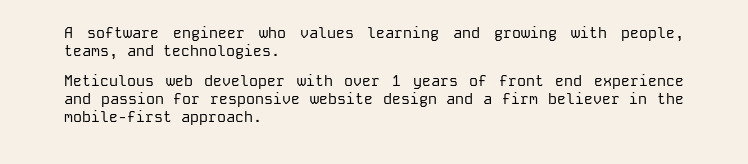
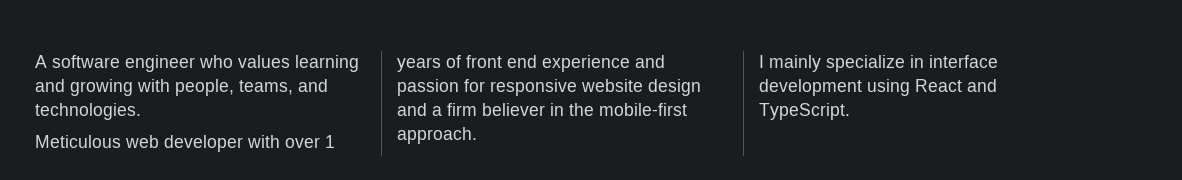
+ I mainly specialize in interface development using React and TypeScript.

